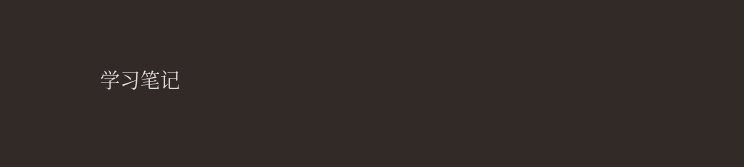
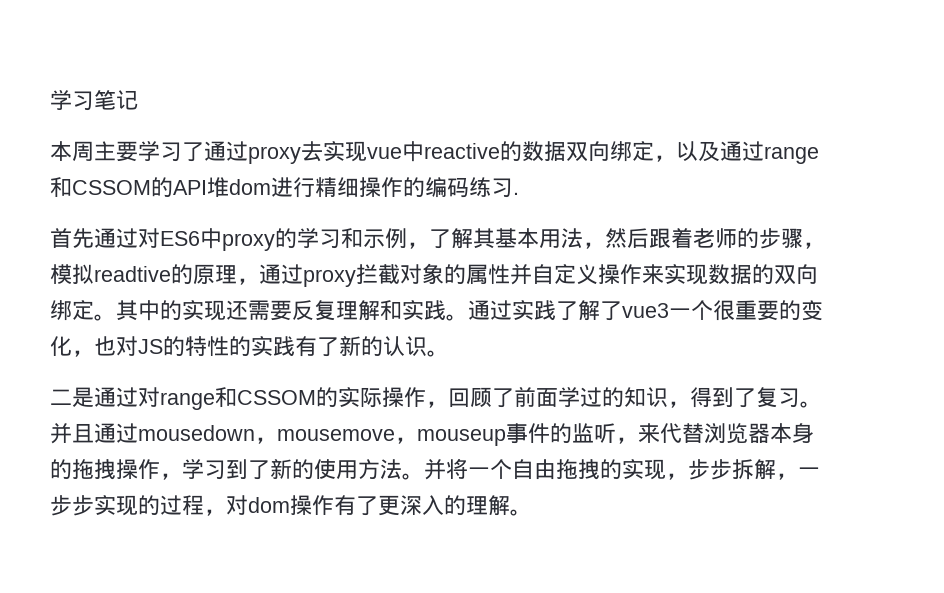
+ 本周主要学习了通过proxy去实现vue中reactive的数据双向绑定，以及通过range和CSSOM的API堆dom进行精细操作的编码练习.
+ 首先通过对ES6中proxy的学习和示例，了解其基本用法，然后跟着老师的步骤，模拟readtive的原理，通过proxy拦截对象的属性并自定义操作来实现数据的双向绑定。其中的实现还需要反复理解和实践。通过实践了解了vue3一个很重要的变化，也对JS的特性的实践有了新的认识。
+ 二是通过对range和CSSOM的实际操作，回顾了前面学过的知识，得到了复习。并且通过mousedown，mousemove，mouseup事件的监听，来代替浏览器本身的拖拽操作，学习到了新的使用方法。并将一个自由拖拽的实现，步步拆解，一步步实现的过程，对dom操作有了更深入的理解。

